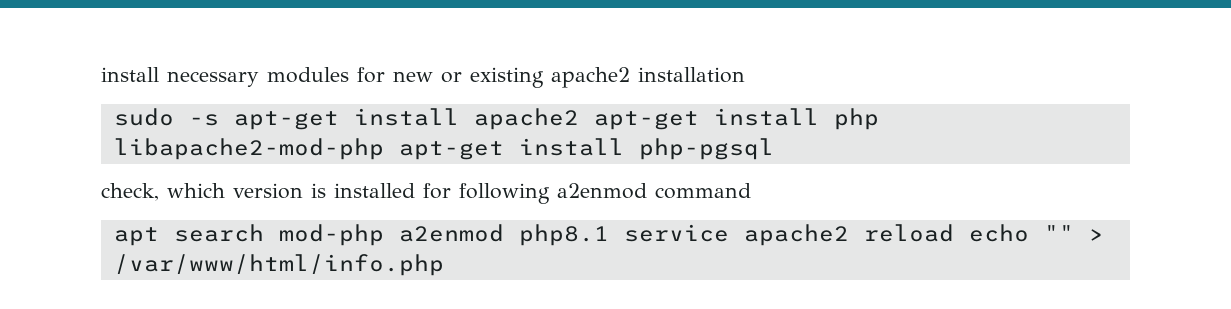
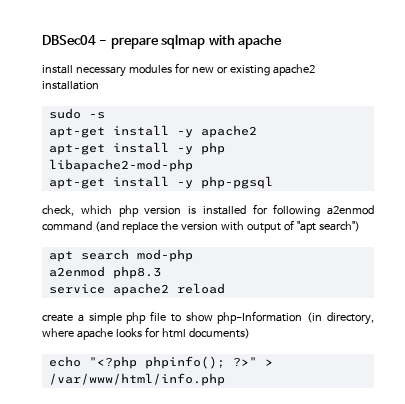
+ DBSec04 - prepare sqlmap with apache
- sudo -s apt-get install apache2 apt-get install php libapache2-mod-php apt-get install php-pgsql
+ sudo -s
+ apt-get install -y apache2
+ apt-get install -y php libapache2-mod-php
+ apt-get install -y php-pgsql
- check, which version is installed for following a2enmod command
+ check, which php version is installed for following a2enmod command (and replace the version with output of "apt search")
- apt search mod-php a2enmod php8.1 service apache2 reload echo "" > /var/www/html/info.php
+ apt search mod-php
+ a2enmod php8.3
+ service apache2 reload
+ create a simple php file to show php-Information (in directory, where apache looks for html documents)
+ echo "<?php phpinfo(); ?>" > /var/www/html/info.php

